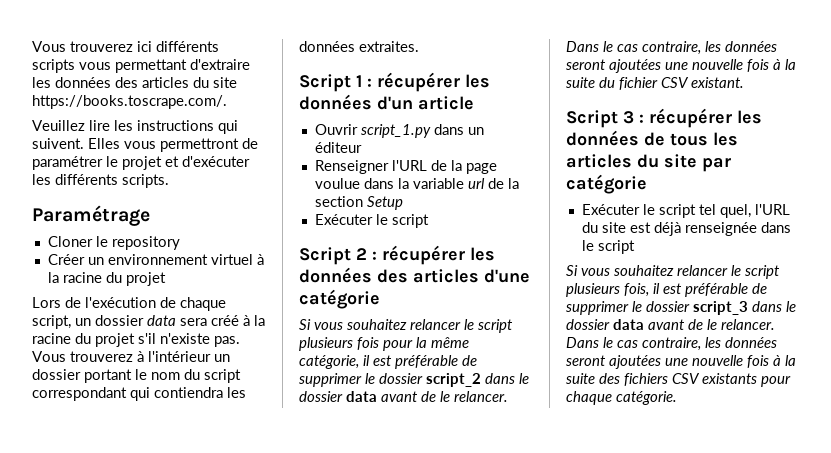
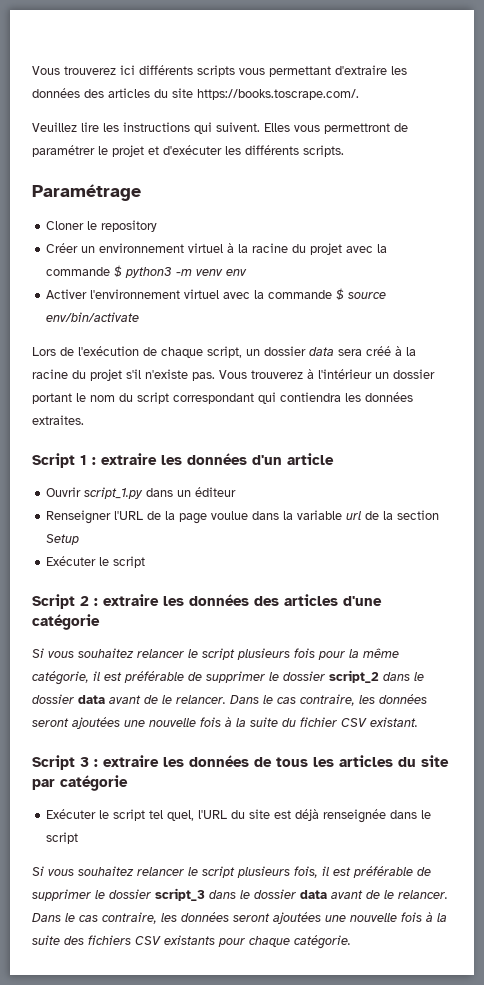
- Créer un environnement virtuel à la racine du projet
+ Créer un environnement virtuel à la racine du projet avec la commande $ python3 -m venv env
+ Activer l'environnement virtuel avec la commande $ source env/bin/activate
- Script 1 : récupérer les données d'un article
+ Script 1 : extraire les données d'un article
- Script 2 : récupérer les données des articles d'une catégorie
+ Script 2 : extraire les données des articles d'une catégorie
- Script 3 : récupérer les données de tous les articles du site par catégorie
+ Script 3 : extraire les données de tous les articles du site par catégorie

